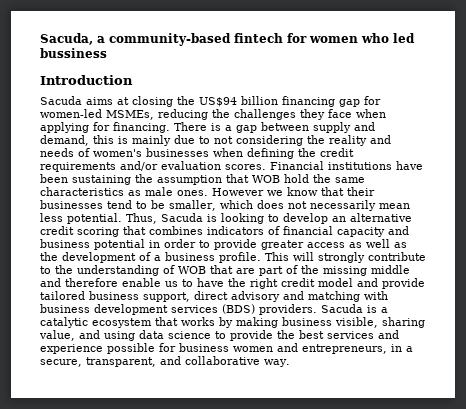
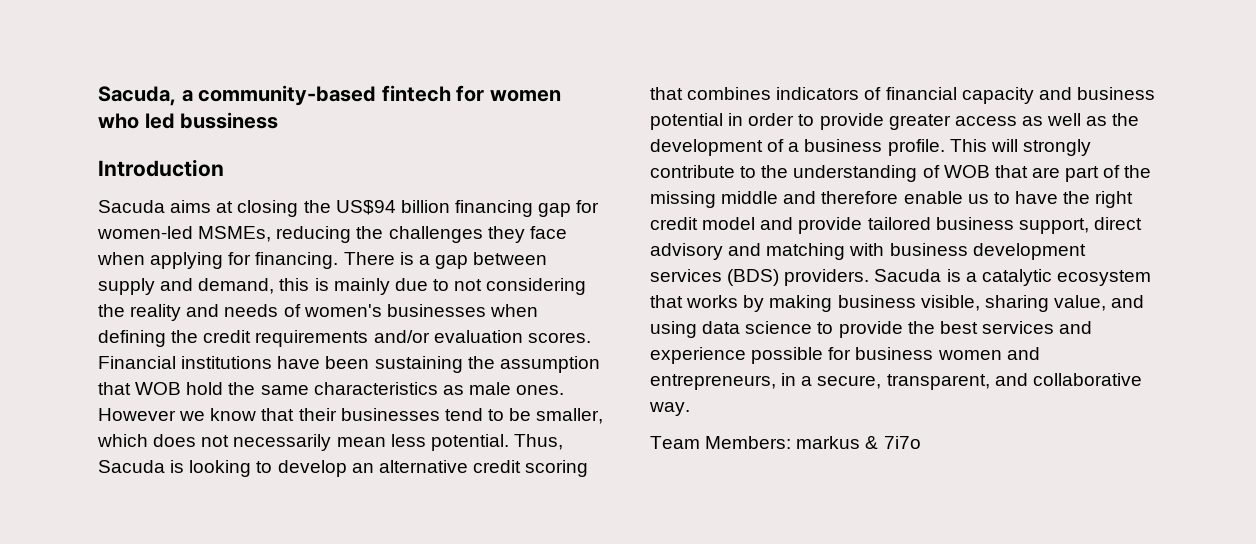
+ Team Members: markus & 7i7o

